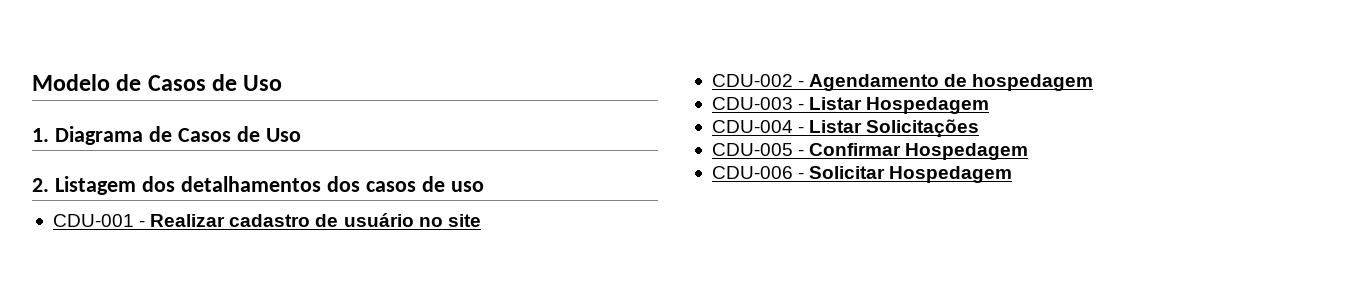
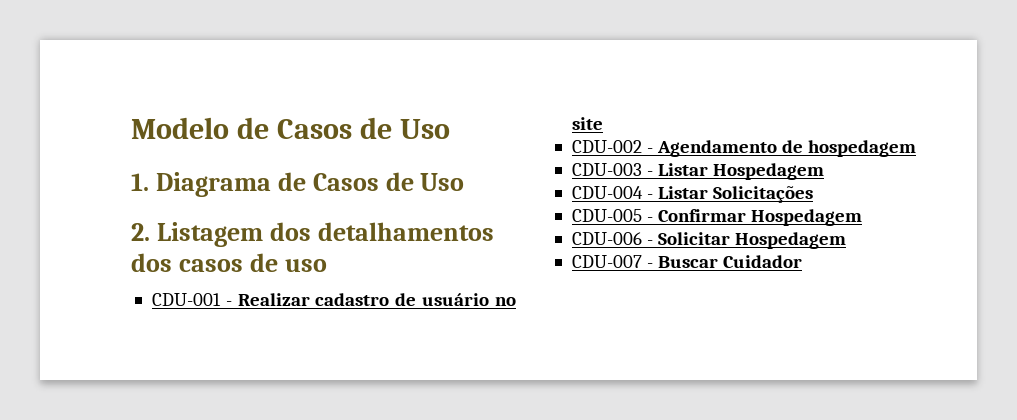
+ CDU-007 - Buscar Cuidador

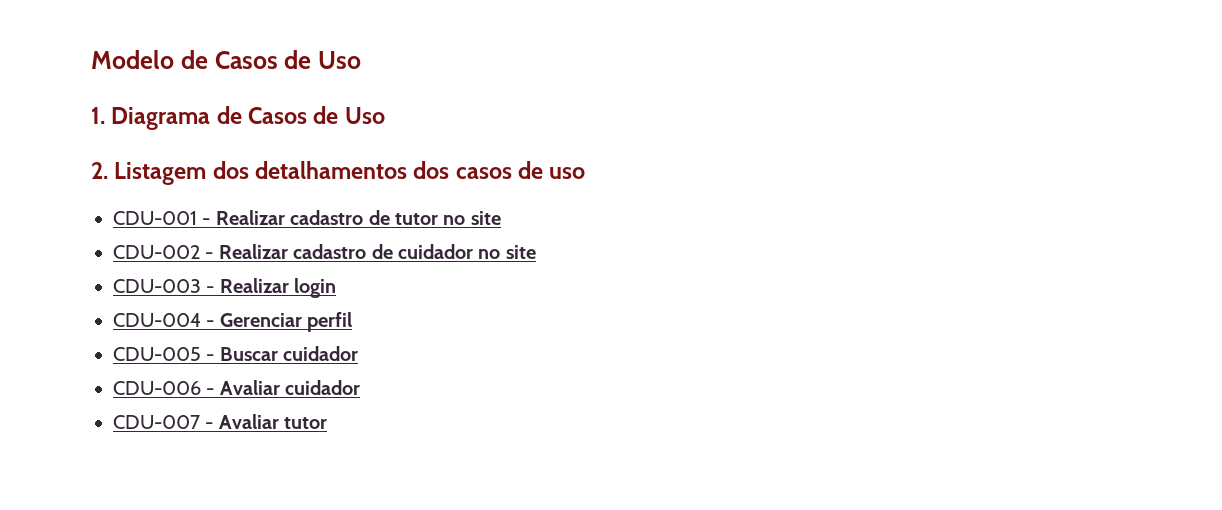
- CDU-001 - Realizar cadastro de usuário no site
+ CDU-001 - Realizar cadastro de tutor no site
- CDU-002 - Agendamento de hospedagem
+ CDU-002 - Realizar cadastro de cuidador no site
- CDU-003 - Listar Hospedagem
+ CDU-003 - Realizar login
- CDU-004 - Listar Solicitações
+ CDU-004 - Gerenciar perfil
- CDU-005 - Confirmar Hospedagem
+ CDU-005 - Buscar cuidador
- CDU-006 - Solicitar Hospedagem
+ CDU-006 - Avaliar cuidador
- CDU-007 - Buscar Cuidador
+ CDU-007 - Avaliar tutor

